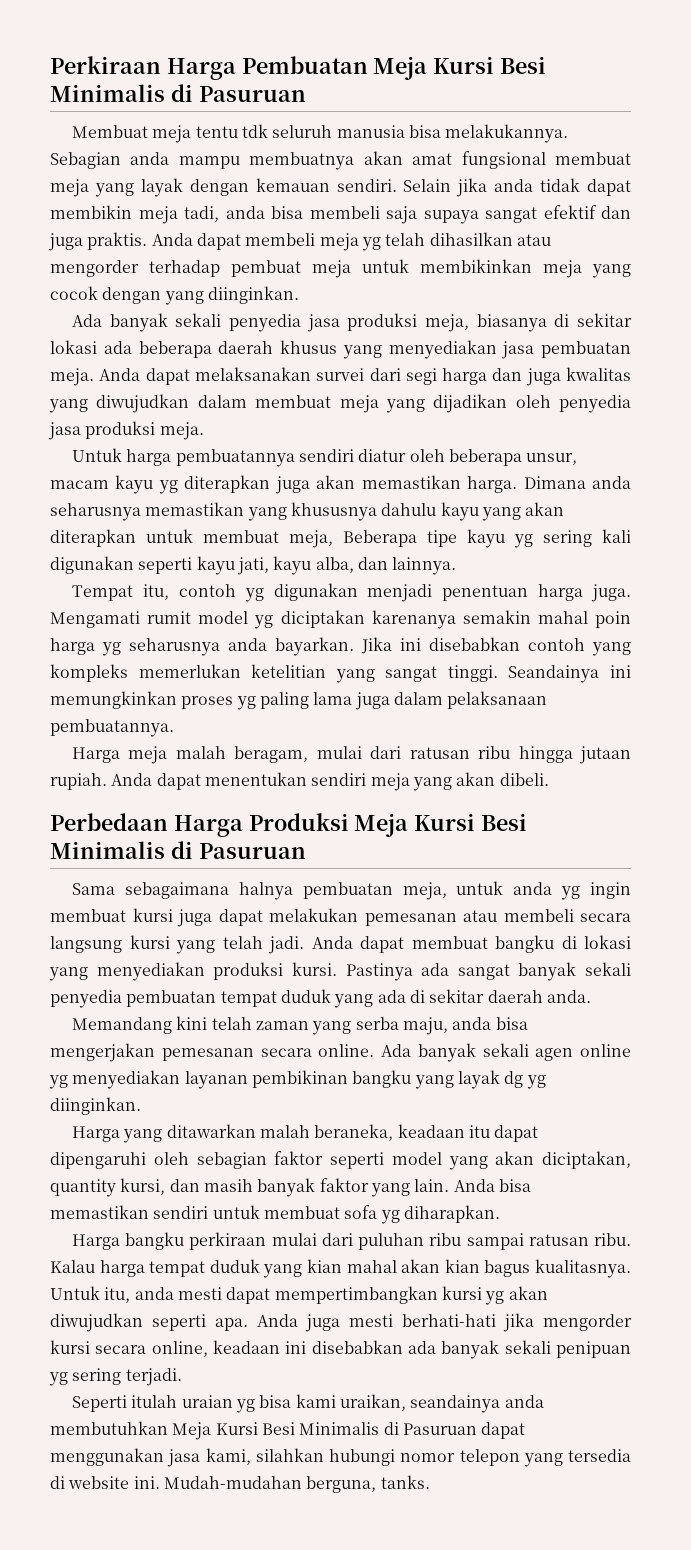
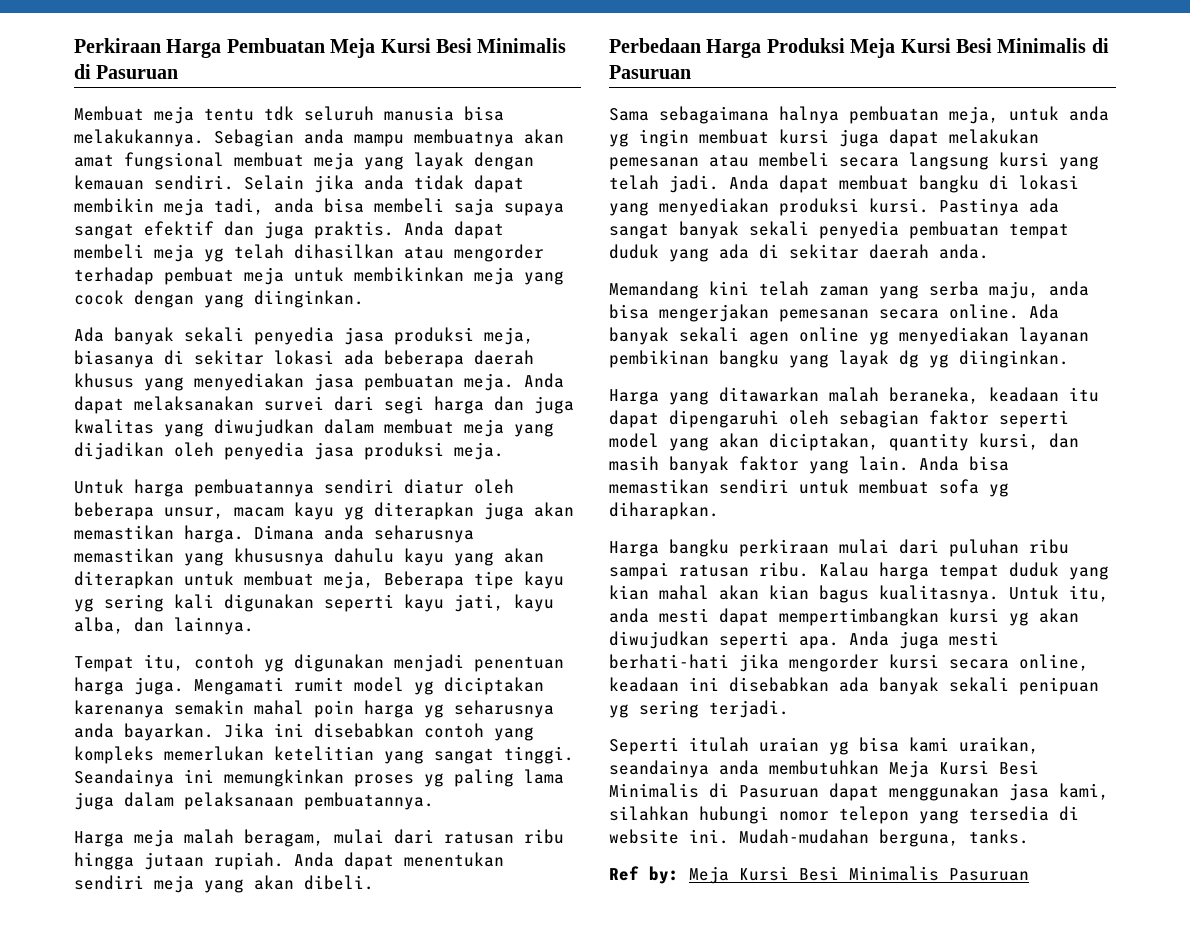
+ Ref by: Meja Kursi Besi Minimalis Pasuruan

